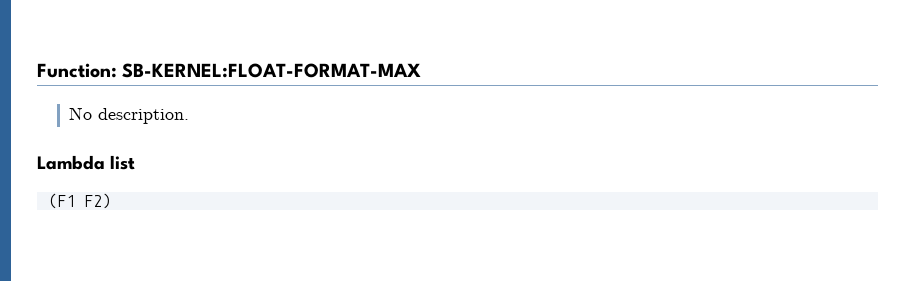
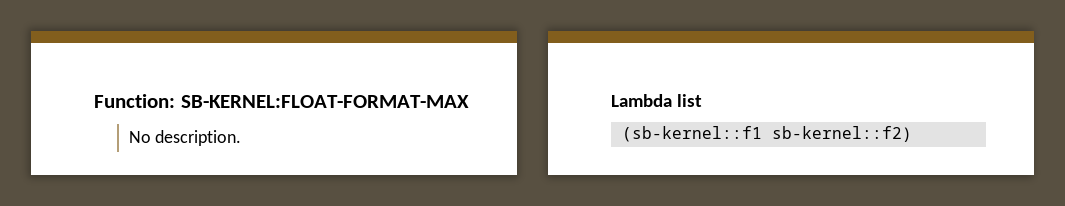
- (F1 F2)
+ (sb-kernel::f1 sb-kernel::f2)

